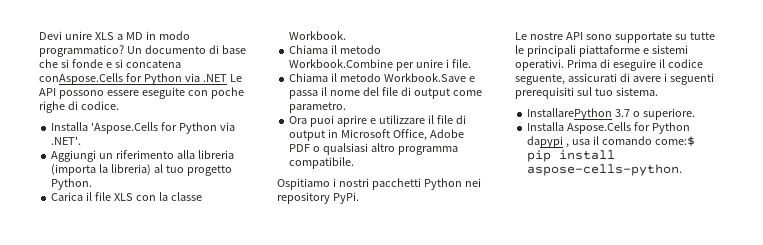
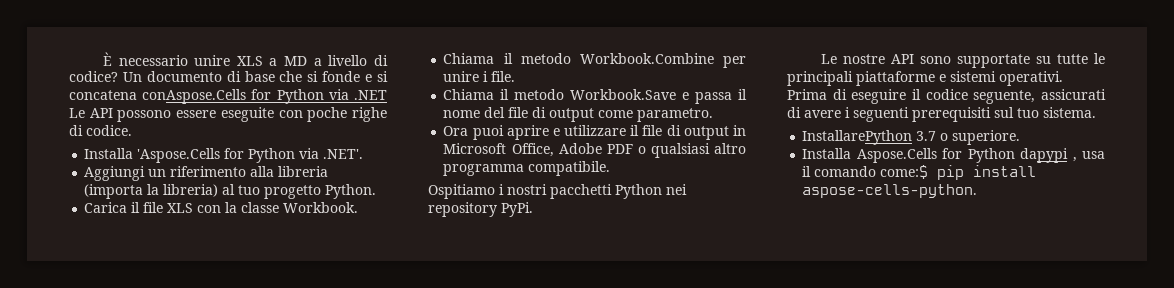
- Devi unire XLS a MD in modo programmatico?
+ È necessario unire XLS a MD a livello di codice?

